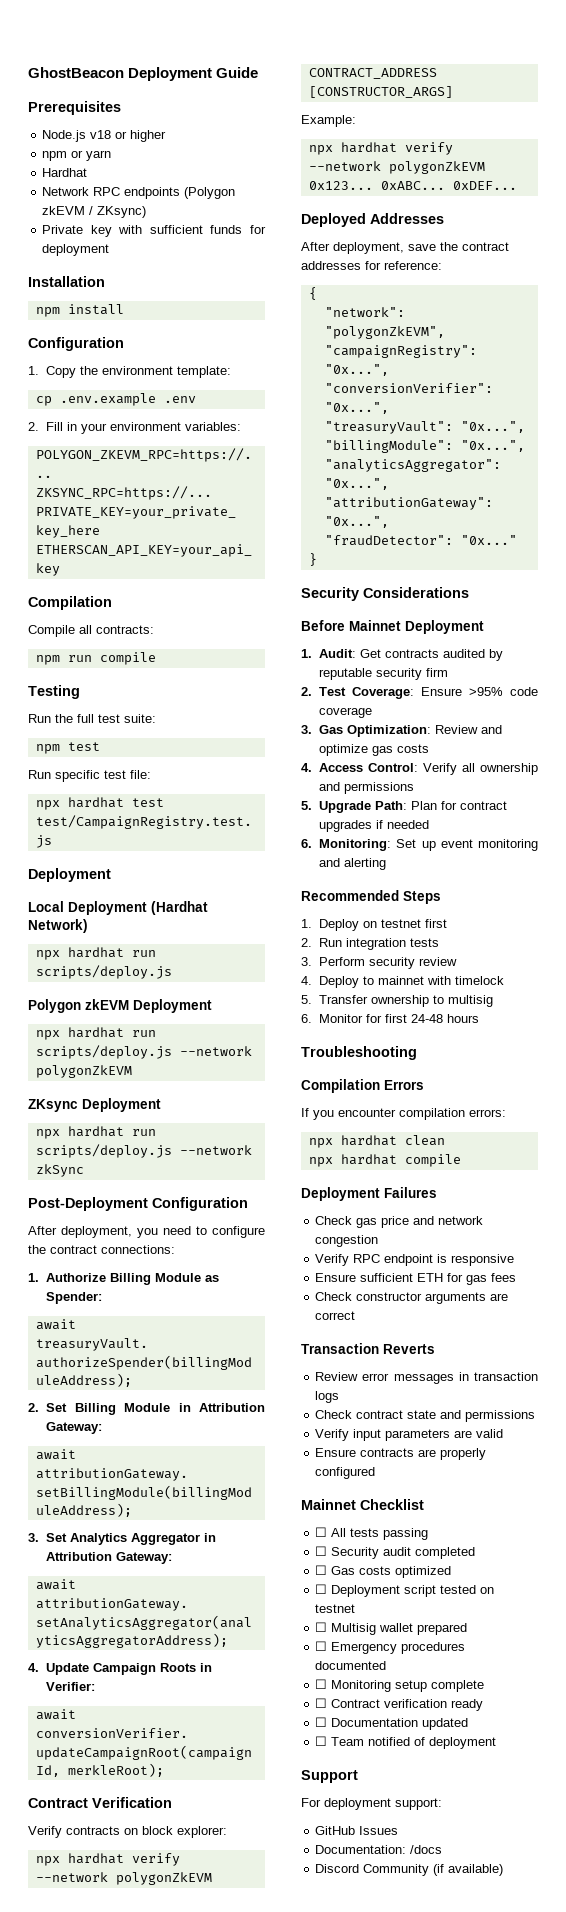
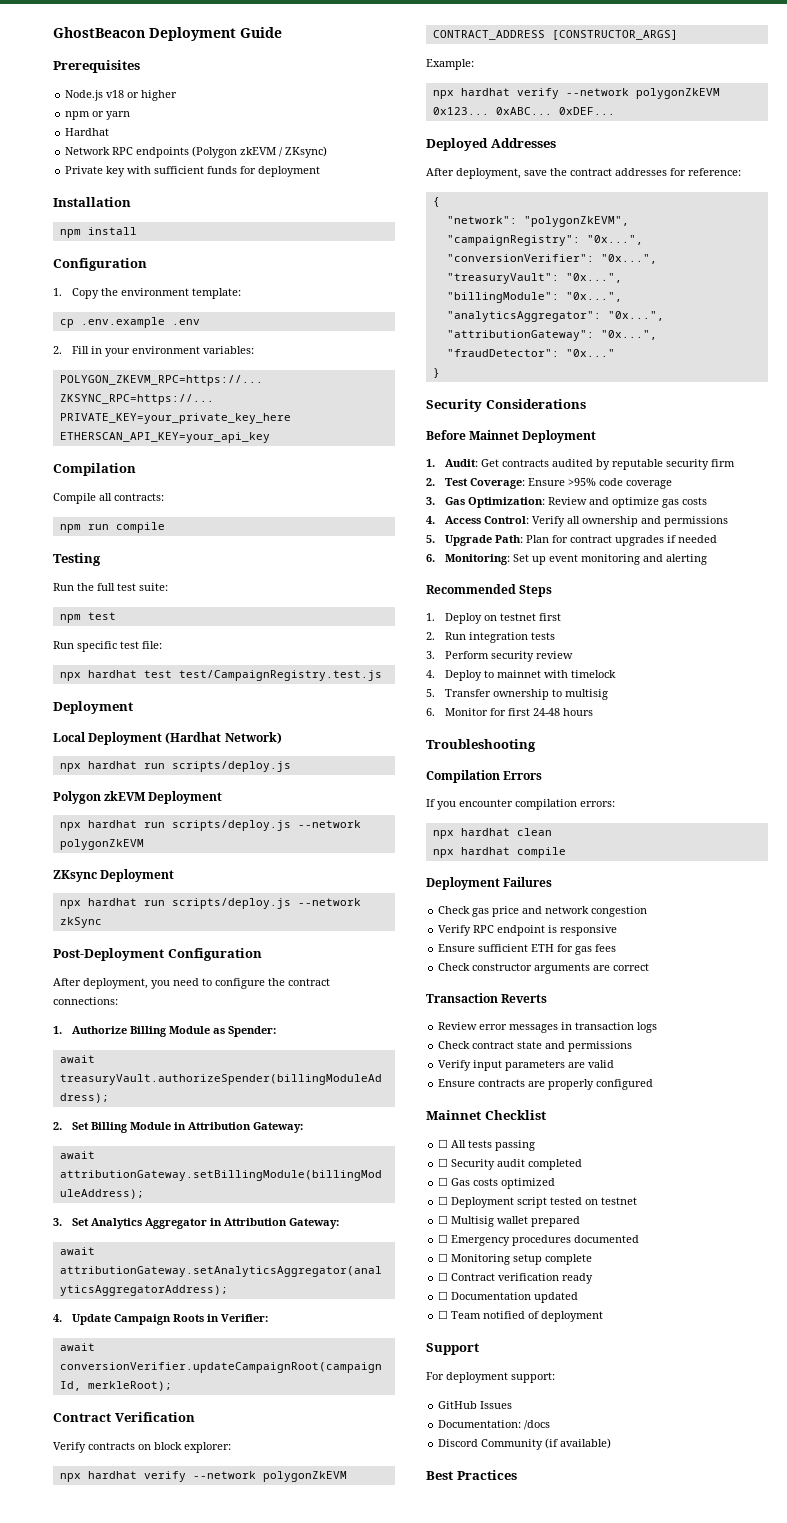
+ Best Practices

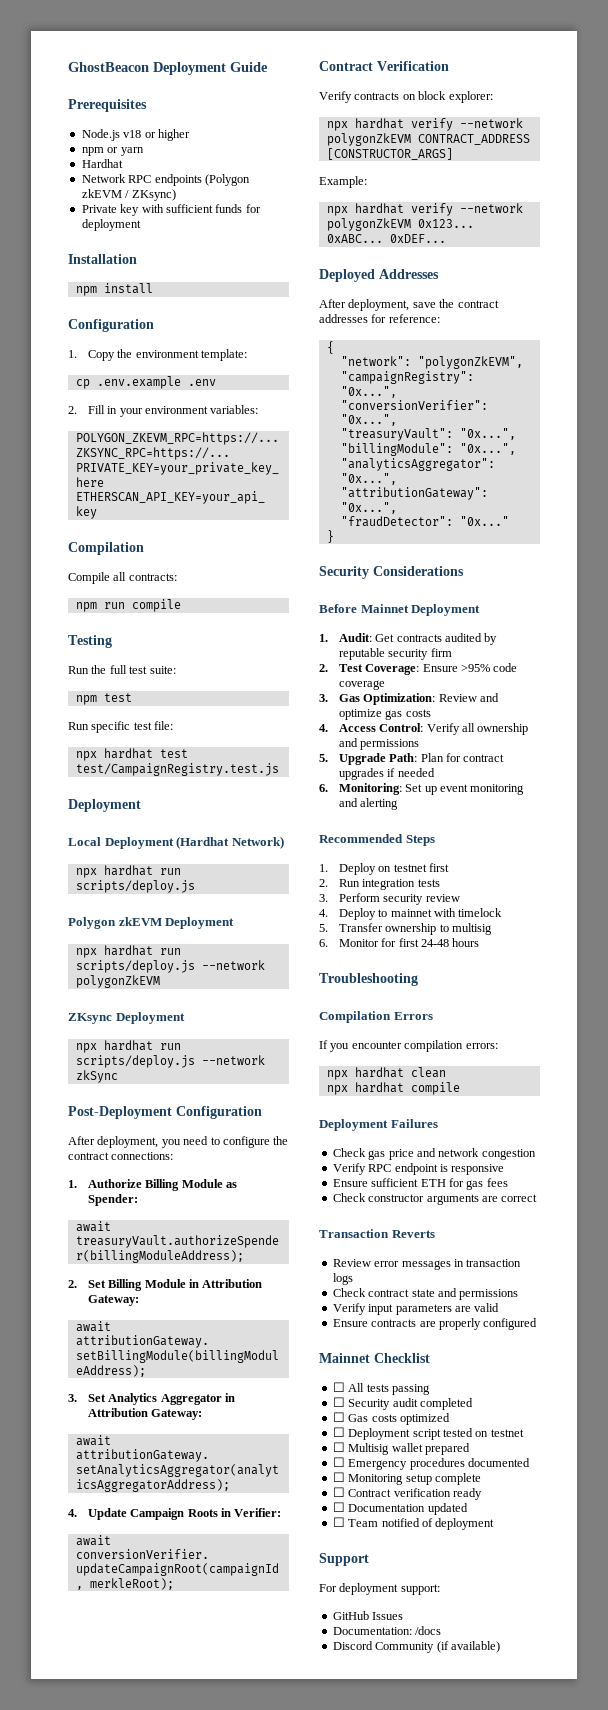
- Best Practices

